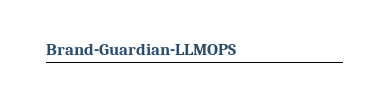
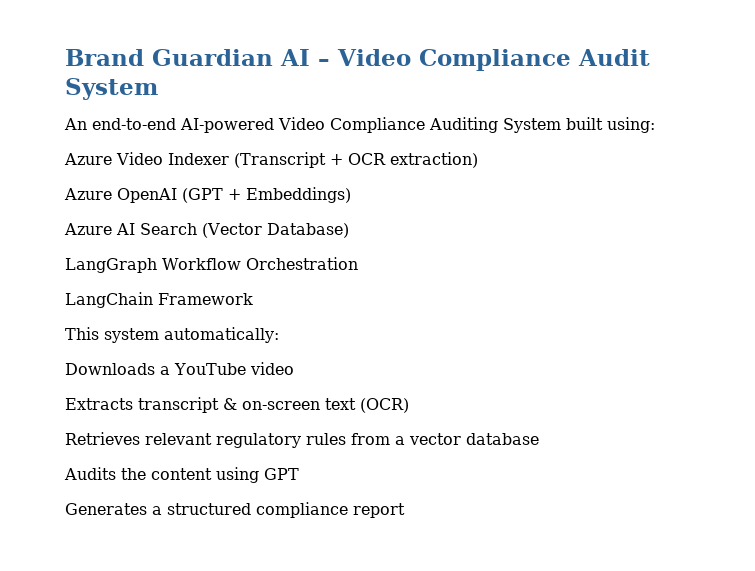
- Brand-Guardian-LLMOPS
+ Brand Guardian AI – Video Compliance Audit System
+ An end-to-end AI-powered Video Compliance Auditing System built using:
+ Azure Video Indexer (Transcript + OCR extraction)
+ Azure OpenAI (GPT + Embeddings)
+ Azure AI Search (Vector Database)
+ LangGraph Workflow Orchestration
+ LangChain Framework
+ This system automatically:
+ Downloads a YouTube video
+ Extracts transcript & on-screen text (OCR)
+ Retrieves relevant regulatory rules from a vector database
+ Audits the content using GPT
+ Generates a structured compliance report

